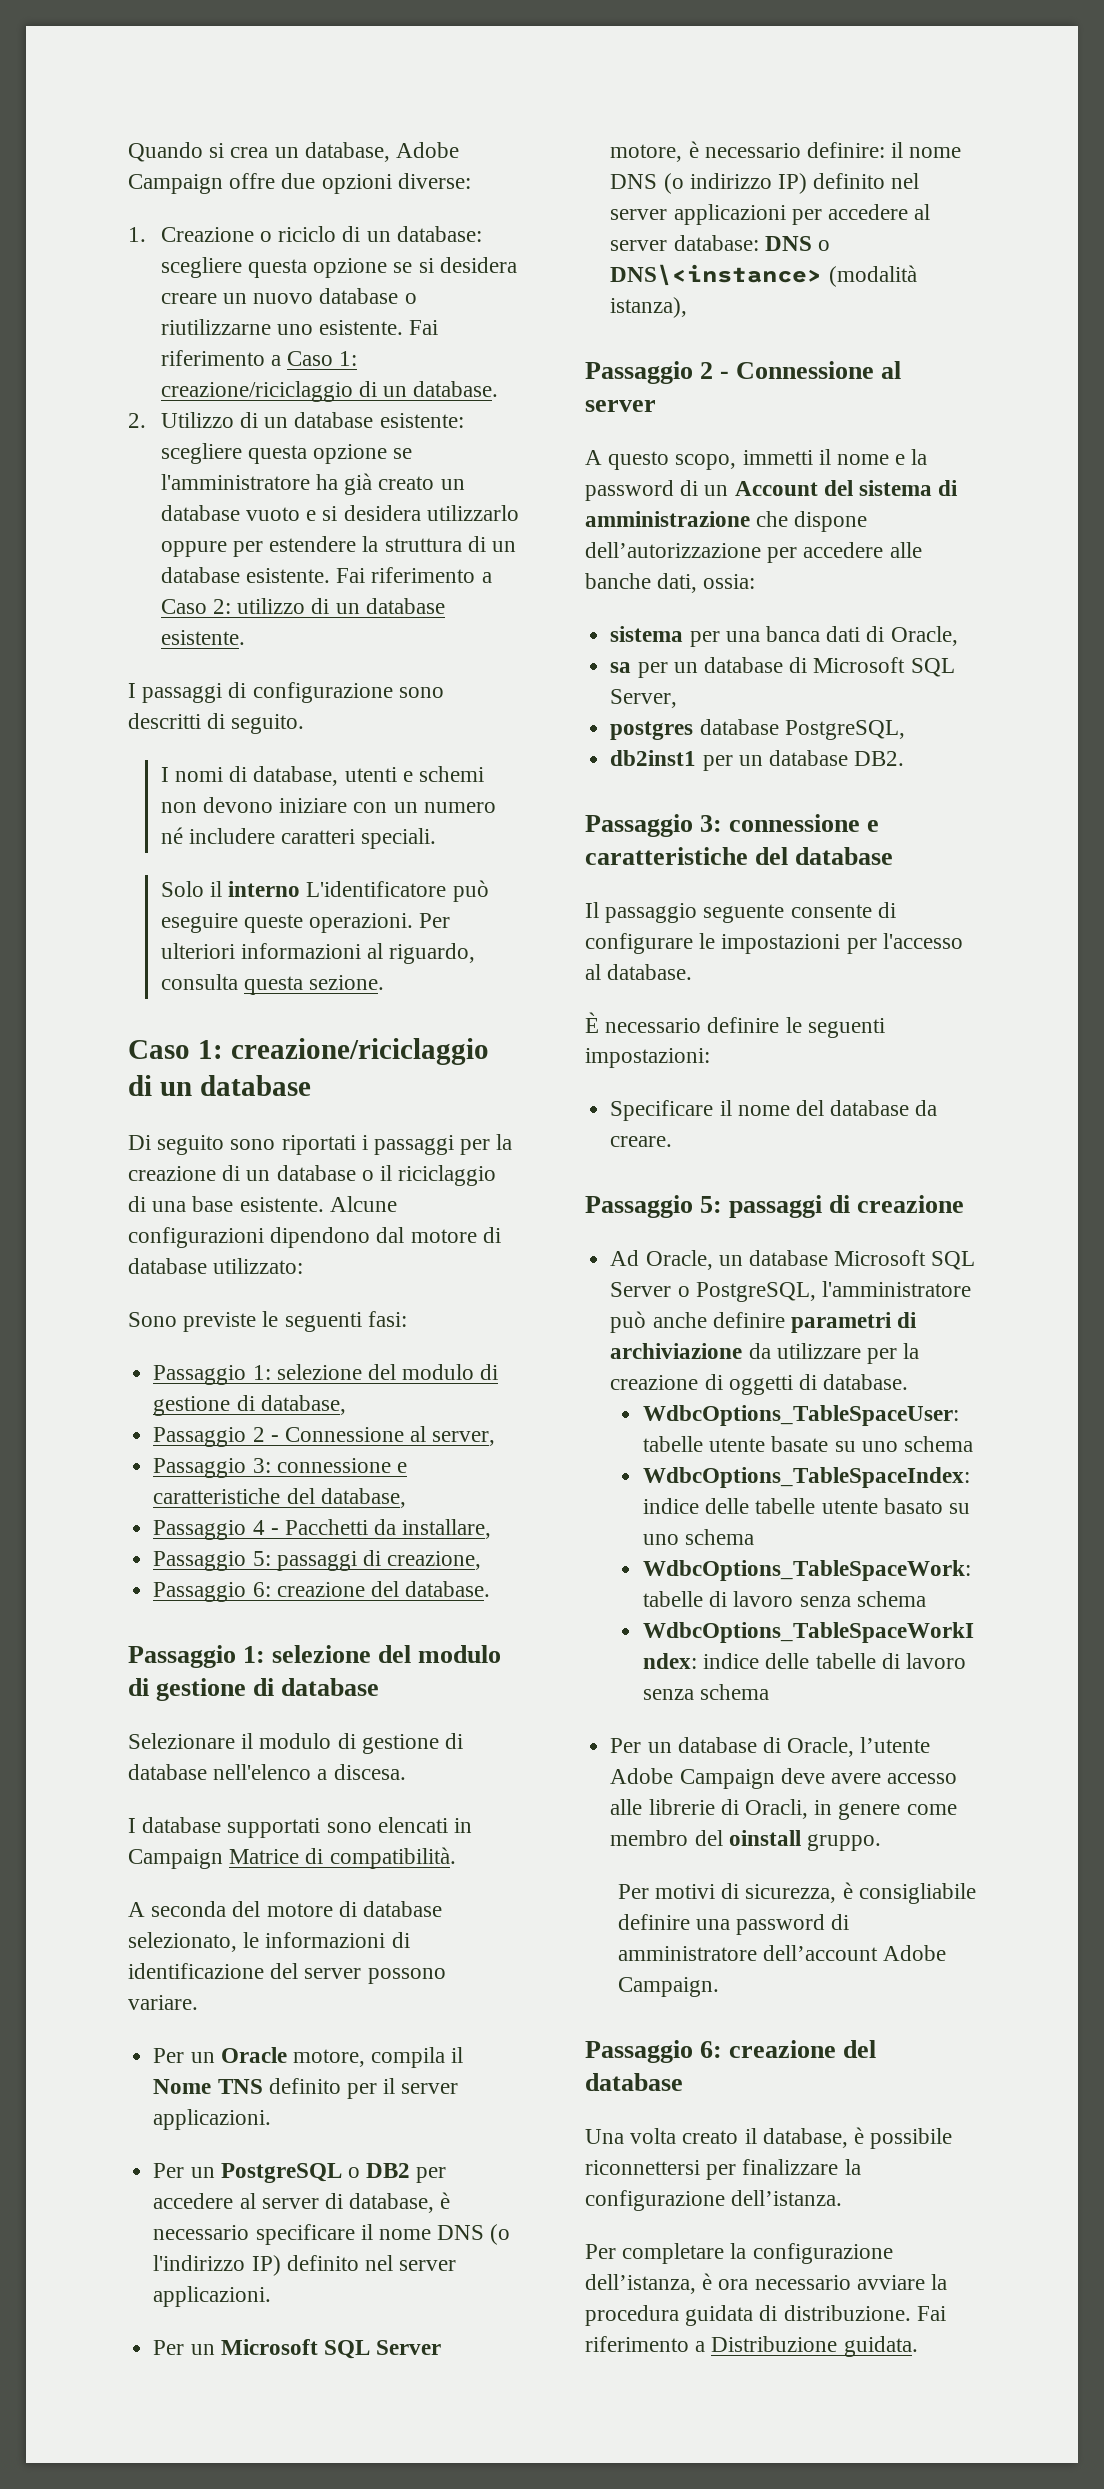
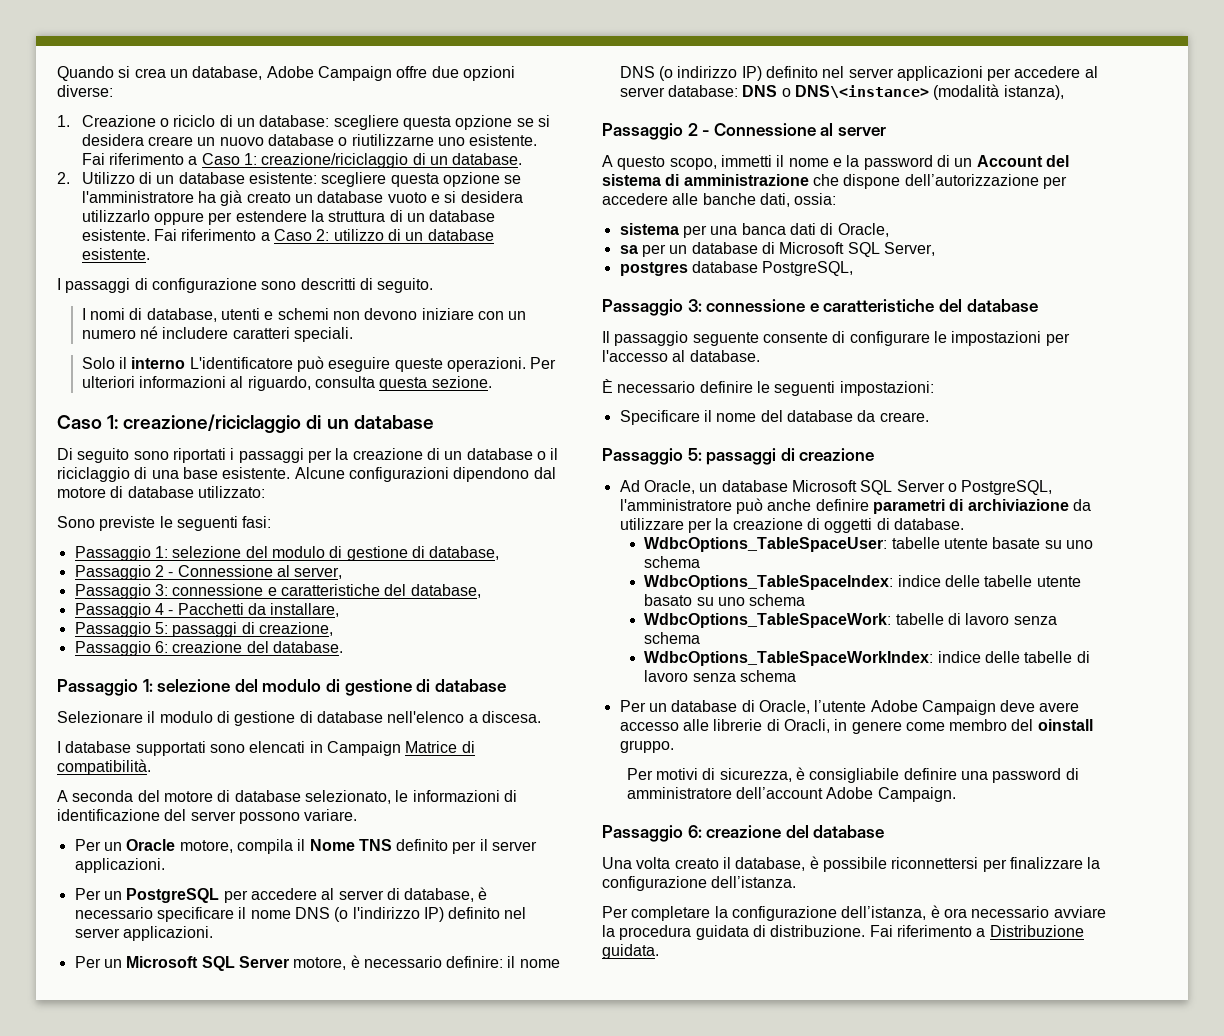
- Per un PostgreSQL o DB2 per accedere al server di database, è necessario specificare il nome DNS (o l'indirizzo IP) definito nel server applicazioni.
+ Per un PostgreSQL per accedere al server di database, è necessario specificare il nome DNS (o l'indirizzo IP) definito nel server applicazioni.
- db2inst1 per un database DB2.

